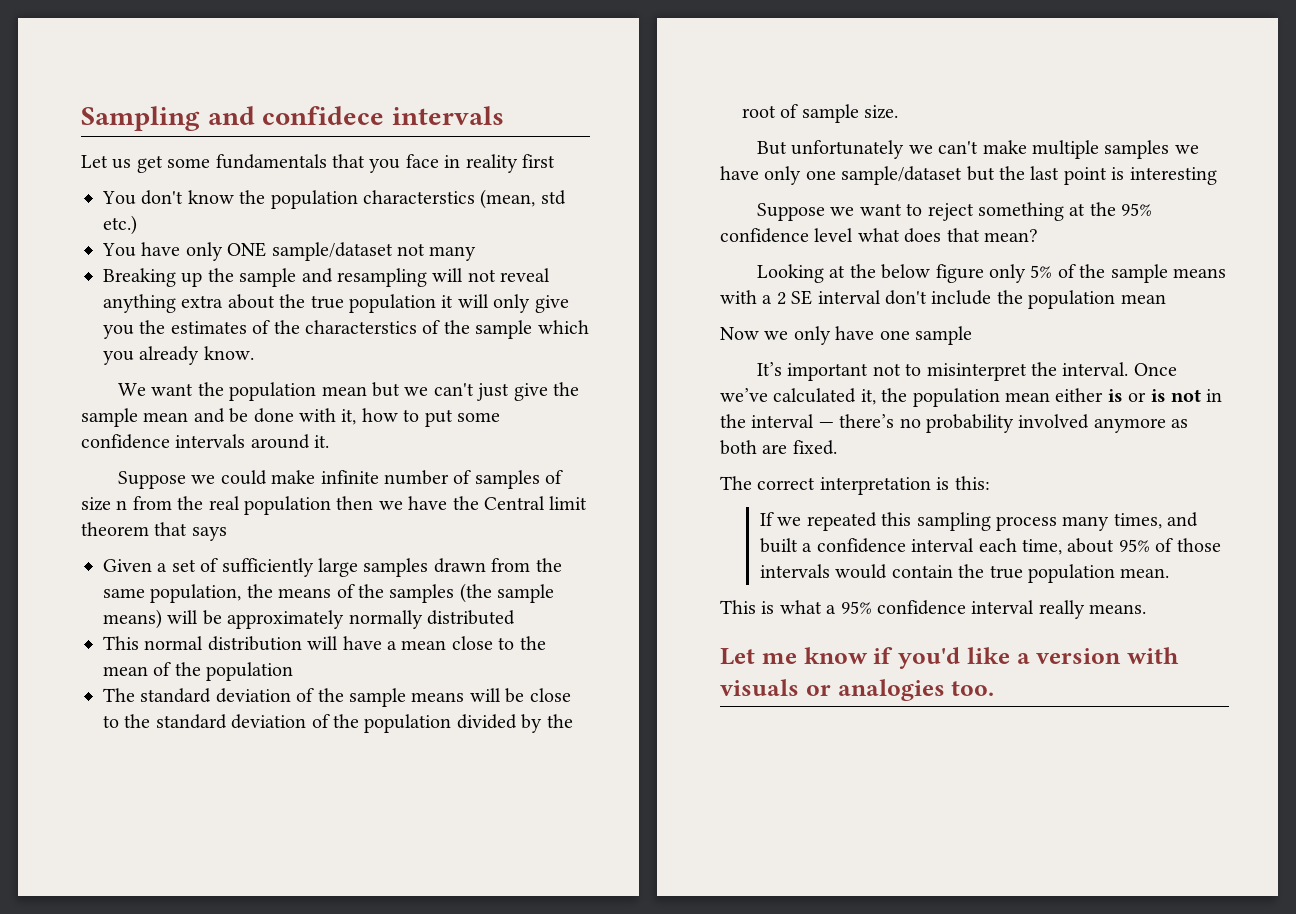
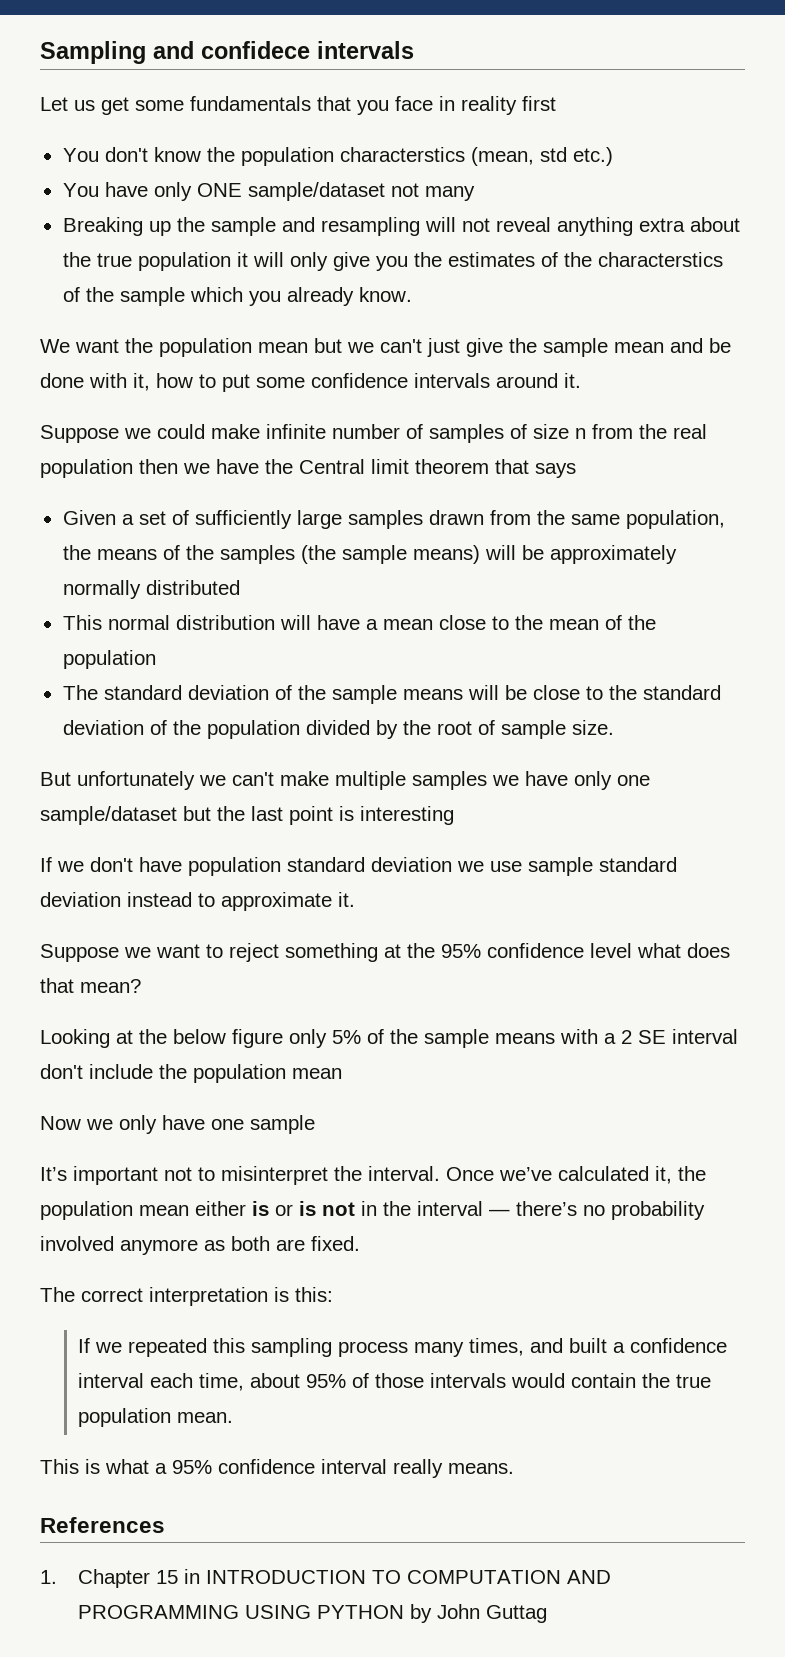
+ If we don't have population standard deviation we use sample standard deviation instead to approximate it.
- Let me know if you'd like a version with visuals or analogies too.
+ References
+ 1. Chapter 15 in INTRODUCTION TO COMPUTATION AND PROGRAMMING USING PYTHON by John Guttag

